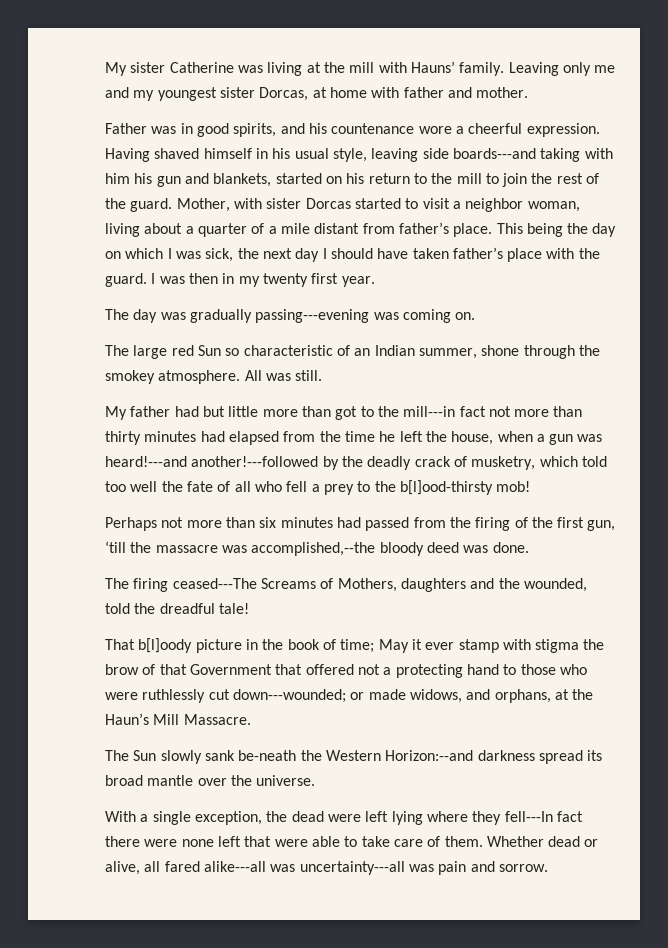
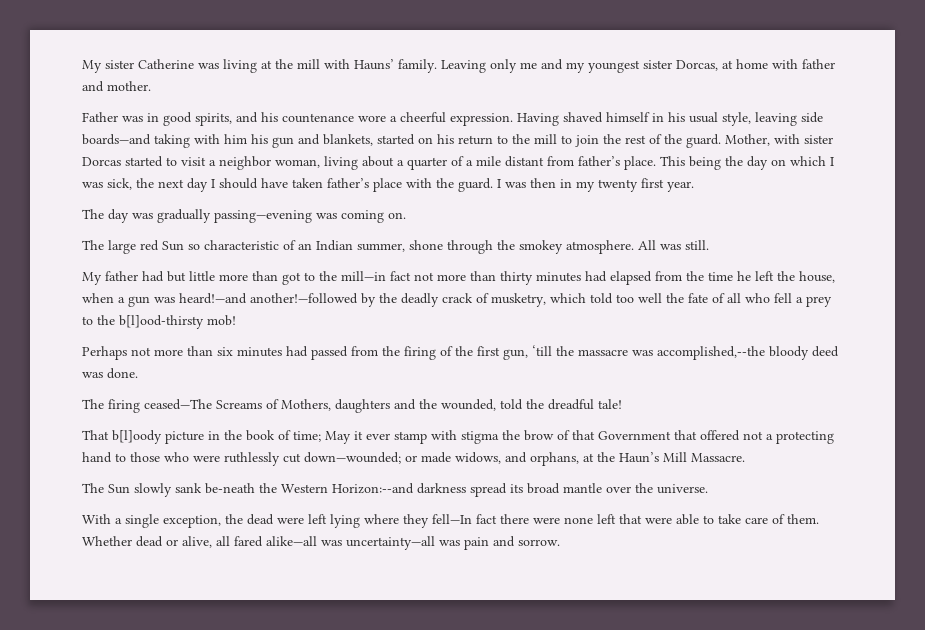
- Having shaved himself in his usual style, leaving side boards---and taking with him his gun and blankets, started on his return to the mill to join the rest of the guard.
+ Having shaved himself in his usual style, leaving side boards—and taking with him his gun and blankets, started on his return to the mill to join the rest of the guard.
- The day was gradually passing---evening was coming on.
+ The day was gradually passing—evening was coming on.
- My father had but little more than got to the mill---in fact not more than thirty minutes had elapsed from the time he left the house, when a gun was heard!---and another!---followed by the deadly crack of musketry, which told too well the fate of all who fell a prey to the b[l]ood-thirsty mob!
+ My father had but little more than got to the mill—in fact not more than thirty minutes had elapsed from the time he left the house, when a gun was heard!—and another!—followed by the deadly crack of musketry, which told too well the fate of all who fell a prey to the b[l]ood-thirsty mob!
- The firing ceased---The Screams of Mothers, daughters and the wounded, told the dreadful tale!
+ The firing ceased—The Screams of Mothers, daughters and the wounded, told the dreadful tale!
- That b[l]oody picture in the book of time; May it ever stamp with stigma the brow of that Government that offered not a protecting hand to those who were ruthlessly cut down---wounded; or made widows, and orphans, at the Haun’s Mill Massacre.
+ That b[l]oody picture in the book of time; May it ever stamp with stigma the brow of that Government that offered not a protecting hand to those who were ruthlessly cut down—wounded; or made widows, and orphans, at the Haun’s Mill Massacre.
- With a single exception, the dead were left lying where they fell---In fact there were none left that were able to take care of them.
+ With a single exception, the dead were left lying where they fell—In fact there were none left that were able to take care of them.
- Whether dead or alive, all fared alike---all was uncertainty---all was pain and sorrow.
+ Whether dead or alive, all fared alike—all was uncertainty—all was pain and sorrow.

